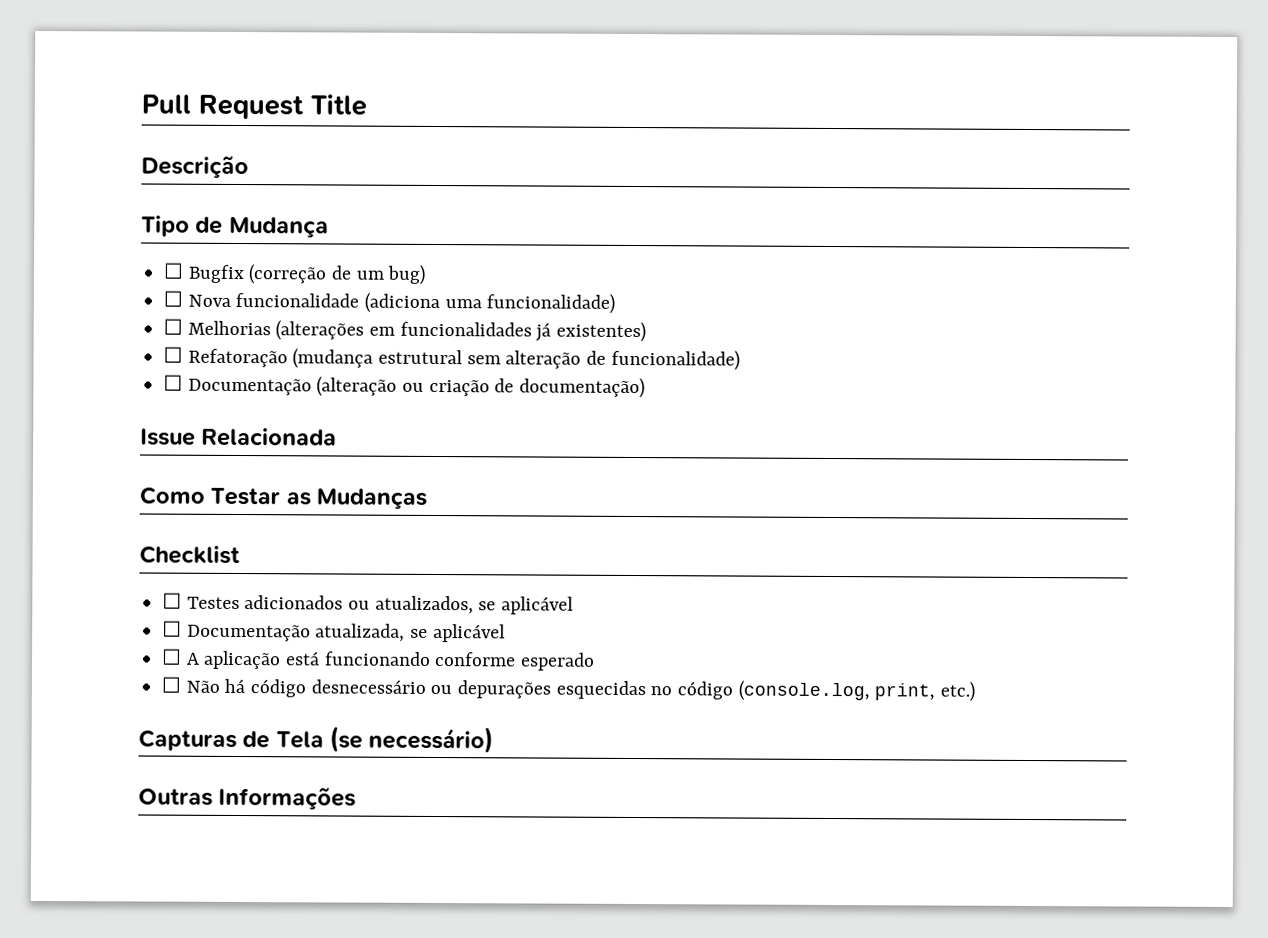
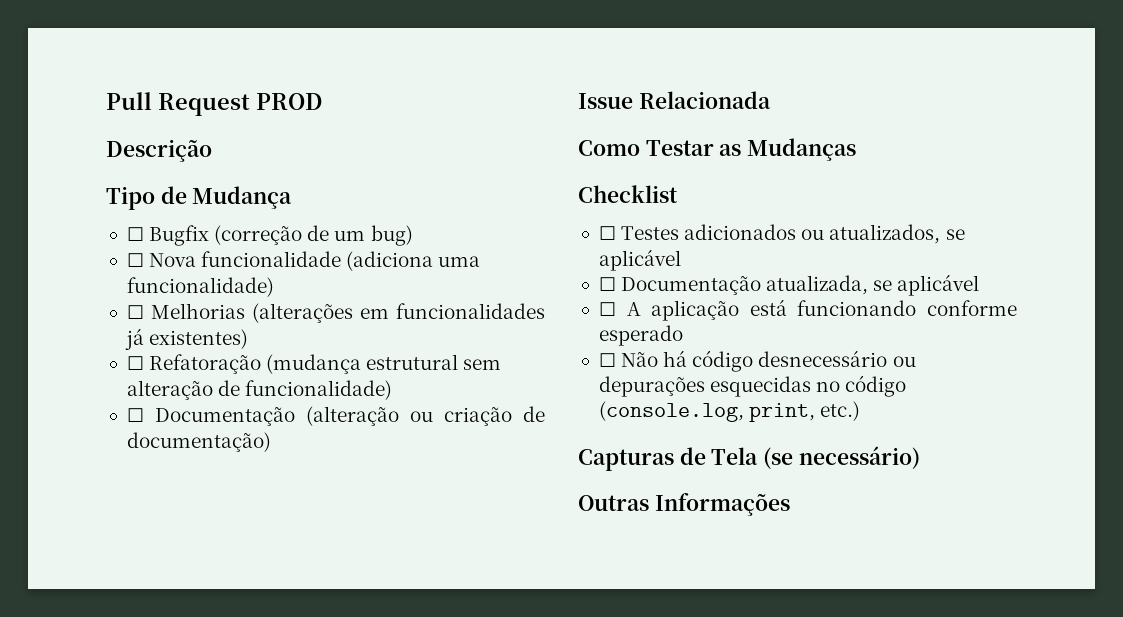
- Pull Request Title
+ Pull Request PROD

